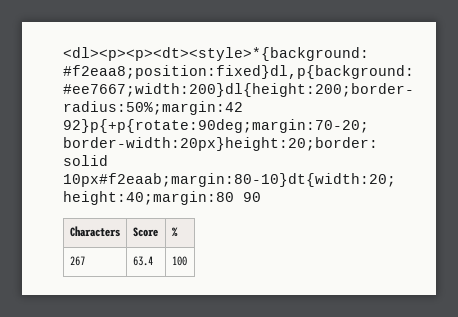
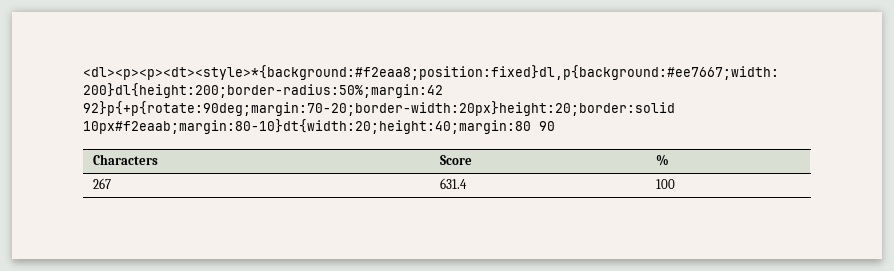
- 267 | 63.4 | 100
+ 267 | 631.4 | 100

